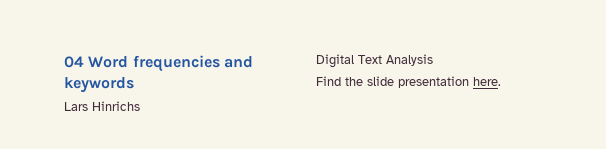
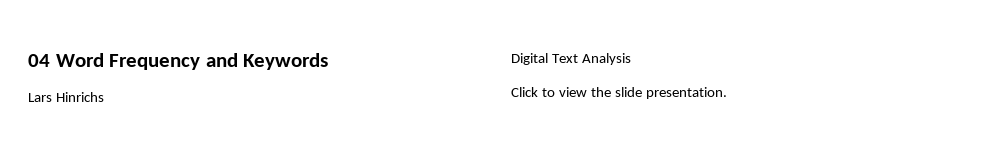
- 04 Word frequencies and keywords
+ 04 Word Frequency and Keywords
- Find the slide presentation here.
+ Click to view the slide presentation.

